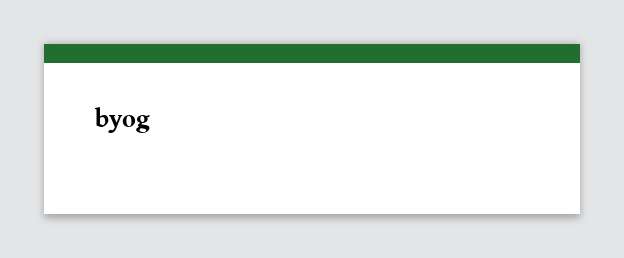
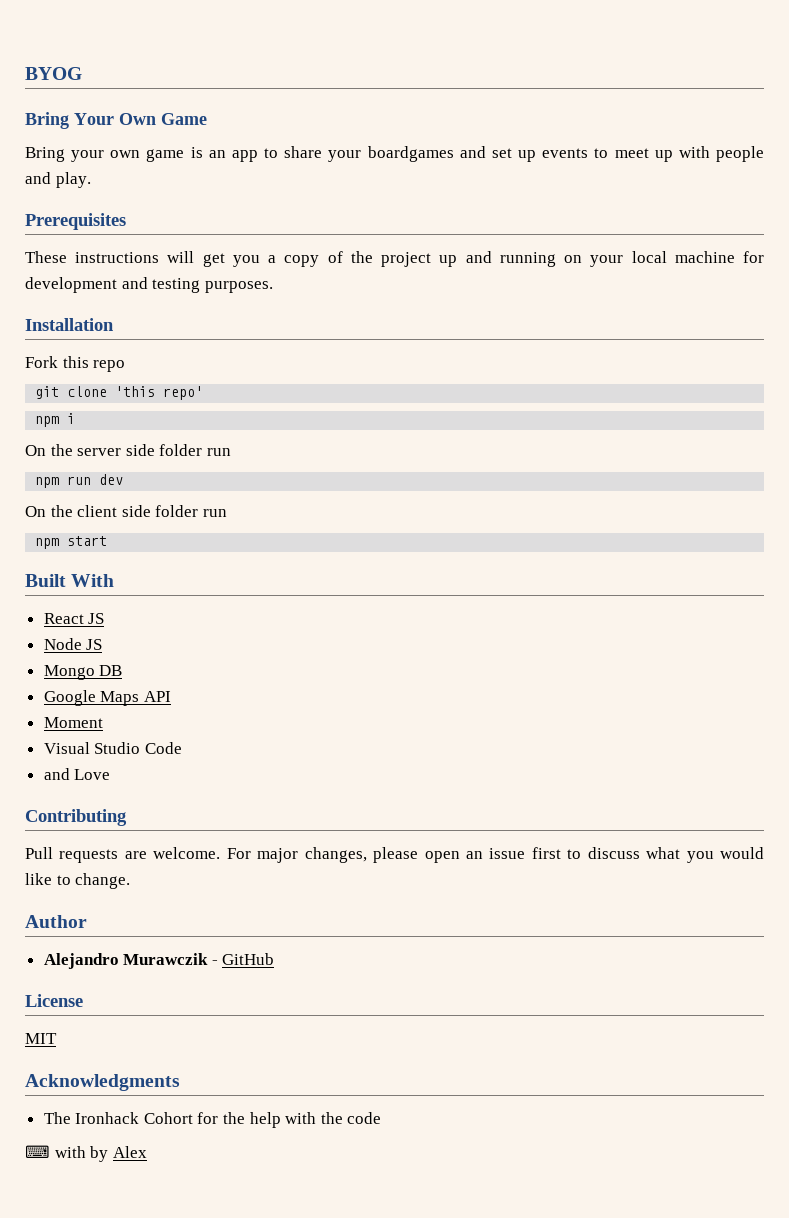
- byog
+ BYOG
+ Bring Your Own Game
+ Bring your own game is an app to share your boardgames and set up events to meet up with people and play.
+ Prerequisites
+ These instructions will get you a copy of the project up and running on your local machine for development and testing purposes.
+ Installation
+ Fork this repo
+ git clone 'this repo'
+ npm i
+ On the server side folder run
+ npm run dev
+ On the client side folder run
+ npm start
+ Built With
+ React JS
+ Node JS
+ Mongo DB
+ Google Maps API
+ Moment
+ Visual Studio Code
+ and Love
+ Contributing
+ Pull requests are welcome. For major changes, please open an issue first to discuss what you would like to change.
+ Author
+ Alejandro Murawczik - GitHub
+ License
+ MIT
+ Acknowledgments
+ The Ironhack Cohort for the help with the code
+ ⌨ with by Alex

